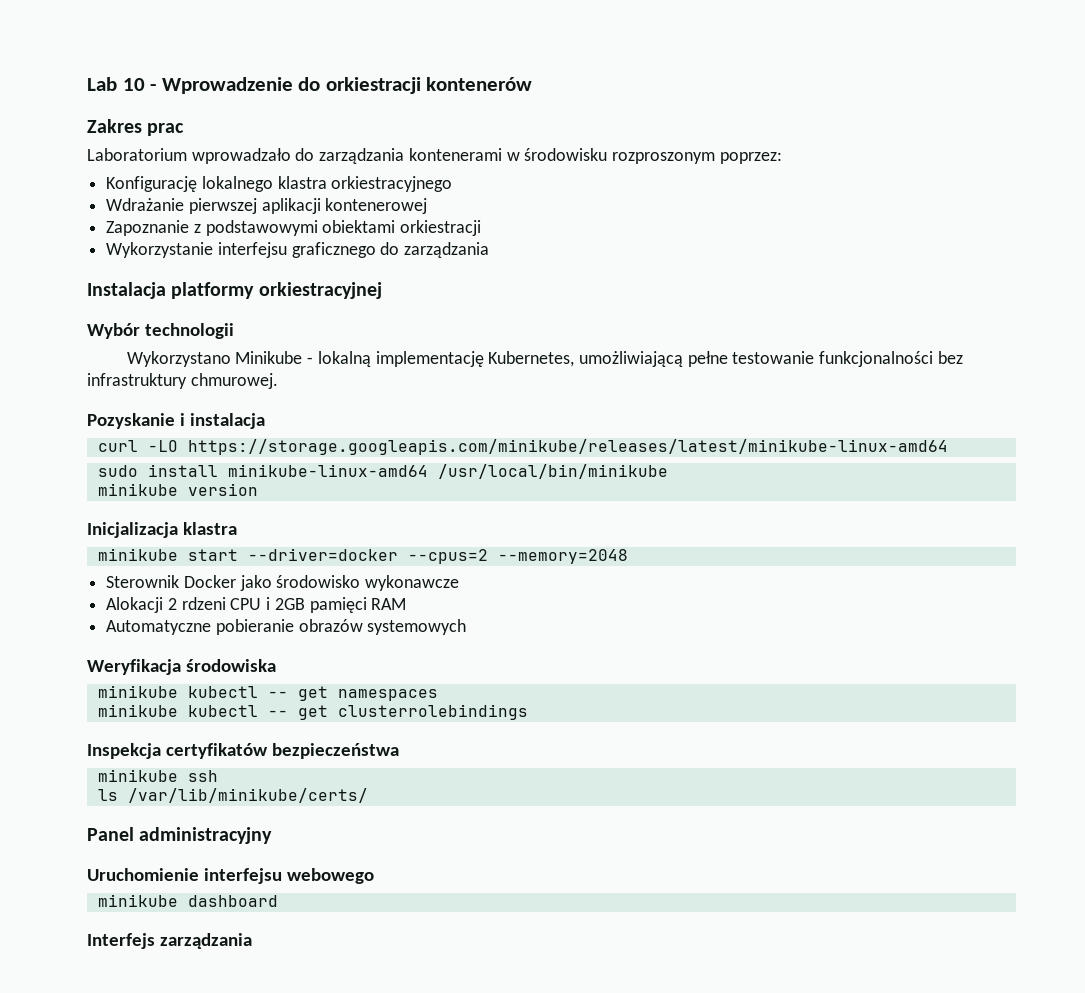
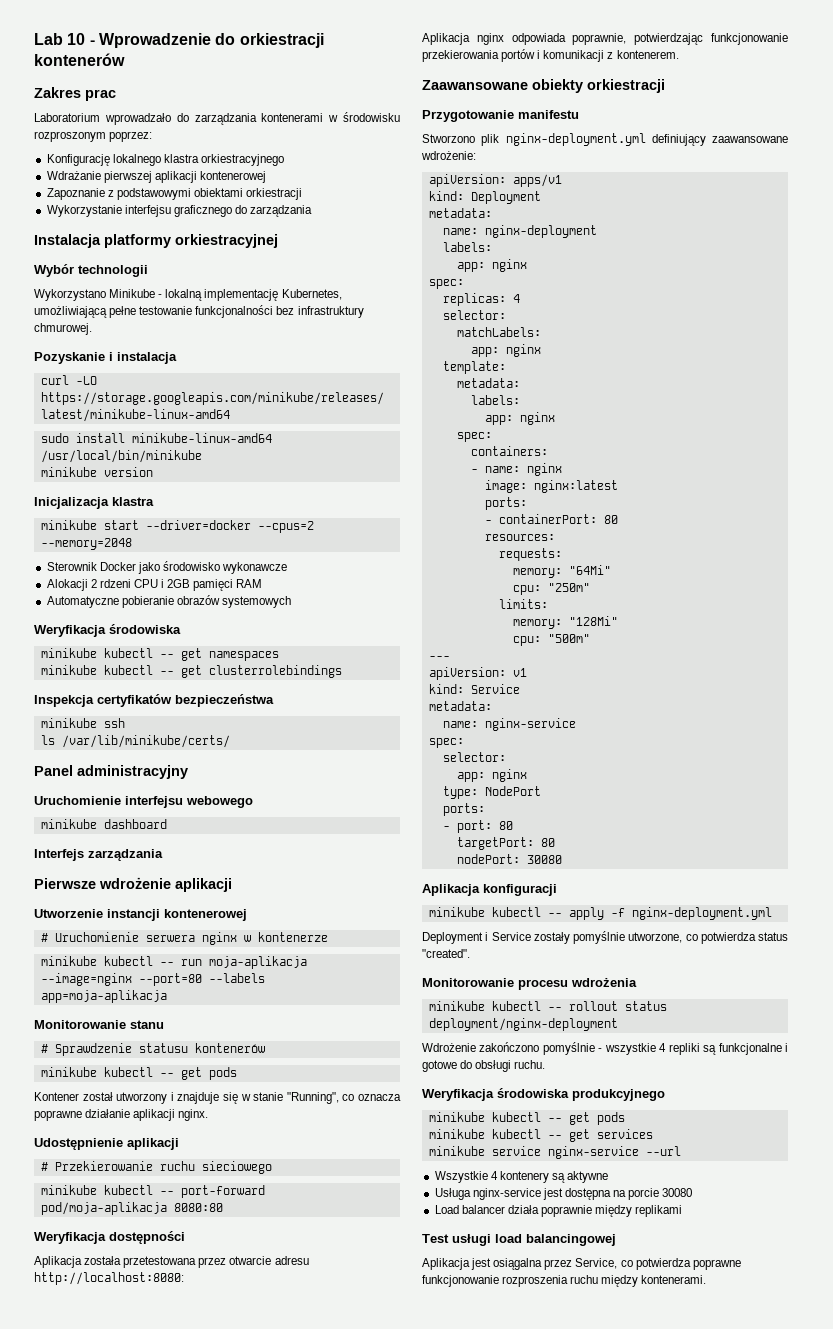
+ Pierwsze wdrożenie aplikacji
+ Utworzenie instancji kontenerowej
+ # Uruchomienie serwera nginx w kontenerze
+ minikube kubectl -- run moja-aplikacja --image=nginx --port=80 --labels app=moja-aplikacja
+ Monitorowanie stanu
+ # Sprawdzenie statusu kontenerów
+ minikube kubectl -- get pods
+ Kontener został utworzony i znajduje się w stanie "Running", co oznacza poprawne działanie aplikacji nginx.
+ Udostępnienie aplikacji
+ # Przekierowanie ruchu sieciowego
+ minikube kubectl -- port-forward pod/moja-aplikacja 8080:80
+ Weryfikacja dostępności
+ Aplikacja została przetestowana przez otwarcie adresu http://localhost:8080:
+ Aplikacja nginx odpowiada poprawnie, potwierdzając funkcjonowanie przekierowania portów i komunikacji z kontenerem.
+ Zaawansowane obiekty orkiestracji
+ Przygotowanie manifestu
+ Stworzono plik nginx-deployment.yml definiujący zaawansowane wdrożenie:
+ apiVersion: apps/v1
+ kind: Deployment
+ metadata:
+ name: nginx-deployment
+ labels:
+ app: nginx
+ spec:
+ replicas: 4
+ selector:
+ matchLabels:
+ app: nginx
+ template:
+ metadata:
+ labels:
+ app: nginx
+ spec:
+ containers:
+ - name: nginx
+ image: nginx:latest
+ ports:
+ - containerPort: 80
+ resources:
+ requests:
+ memory: "64Mi"
+ cpu: "250m"
+ limits:
+ memory: "128Mi"
+ cpu: "500m"
+ ---
+ apiVersion: v1
+ kind: Service
+ metadata:
+ name: nginx-service
+ spec:
+ selector:
+ app: nginx
+ type: NodePort
+ ports:
+ - port: 80
+ targetPort: 80
+ nodePort: 30080
+ Aplikacja konfiguracji
+ minikube kubectl -- apply -f nginx-deployment.yml
+ Deployment i Service zostały pomyślnie utworzone, co potwierdza status "created".
+ Monitorowanie procesu wdrożenia
+ minikube kubectl -- rollout status deployment/nginx-deployment
+ Wdrożenie zakończono pomyślnie - wszystkie 4 repliki są funkcjonalne i gotowe do obsługi ruchu.
+ Weryfikacja środowiska produkcyjnego
+ minikube kubectl -- get pods
+ minikube kubectl -- get services
+ minikube service nginx-service --url
+ Wszystkie 4 kontenery są aktywne
+ Usługa nginx-service jest dostępna na porcie 30080
+ Load balancer działa poprawnie między replikami
+ Test usługi load balancingowej
+ Aplikacja jest osiągalna przez Service, co potwierdza poprawne funkcjonowanie rozproszenia ruchu między kontenerami.

